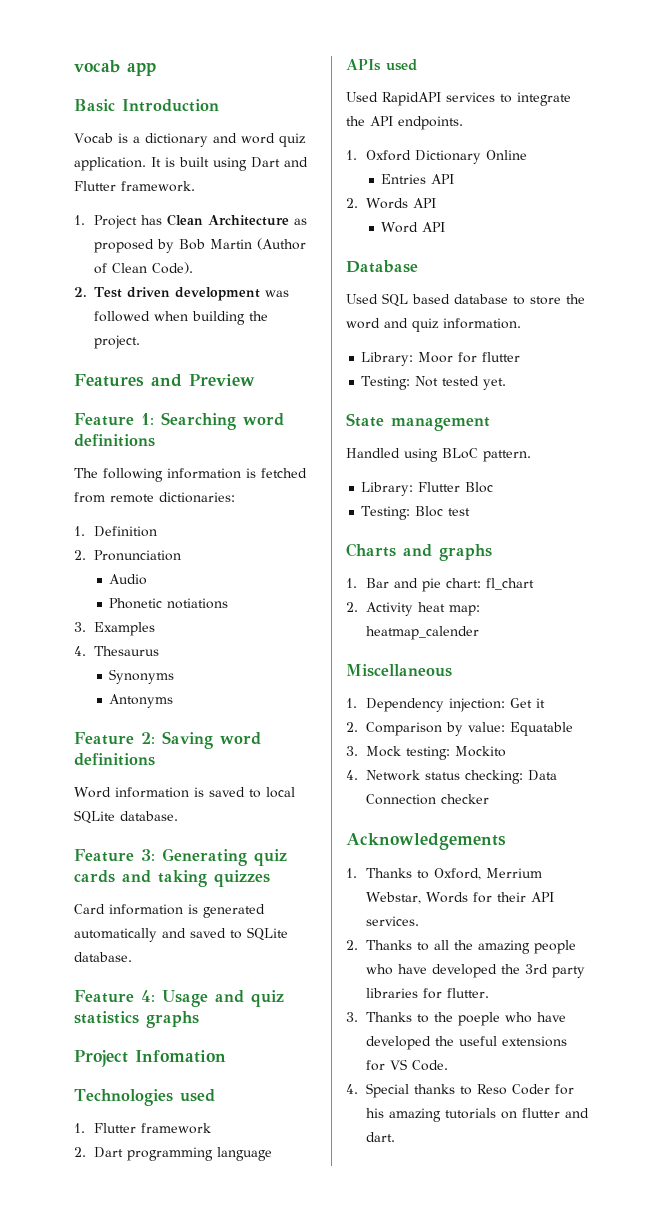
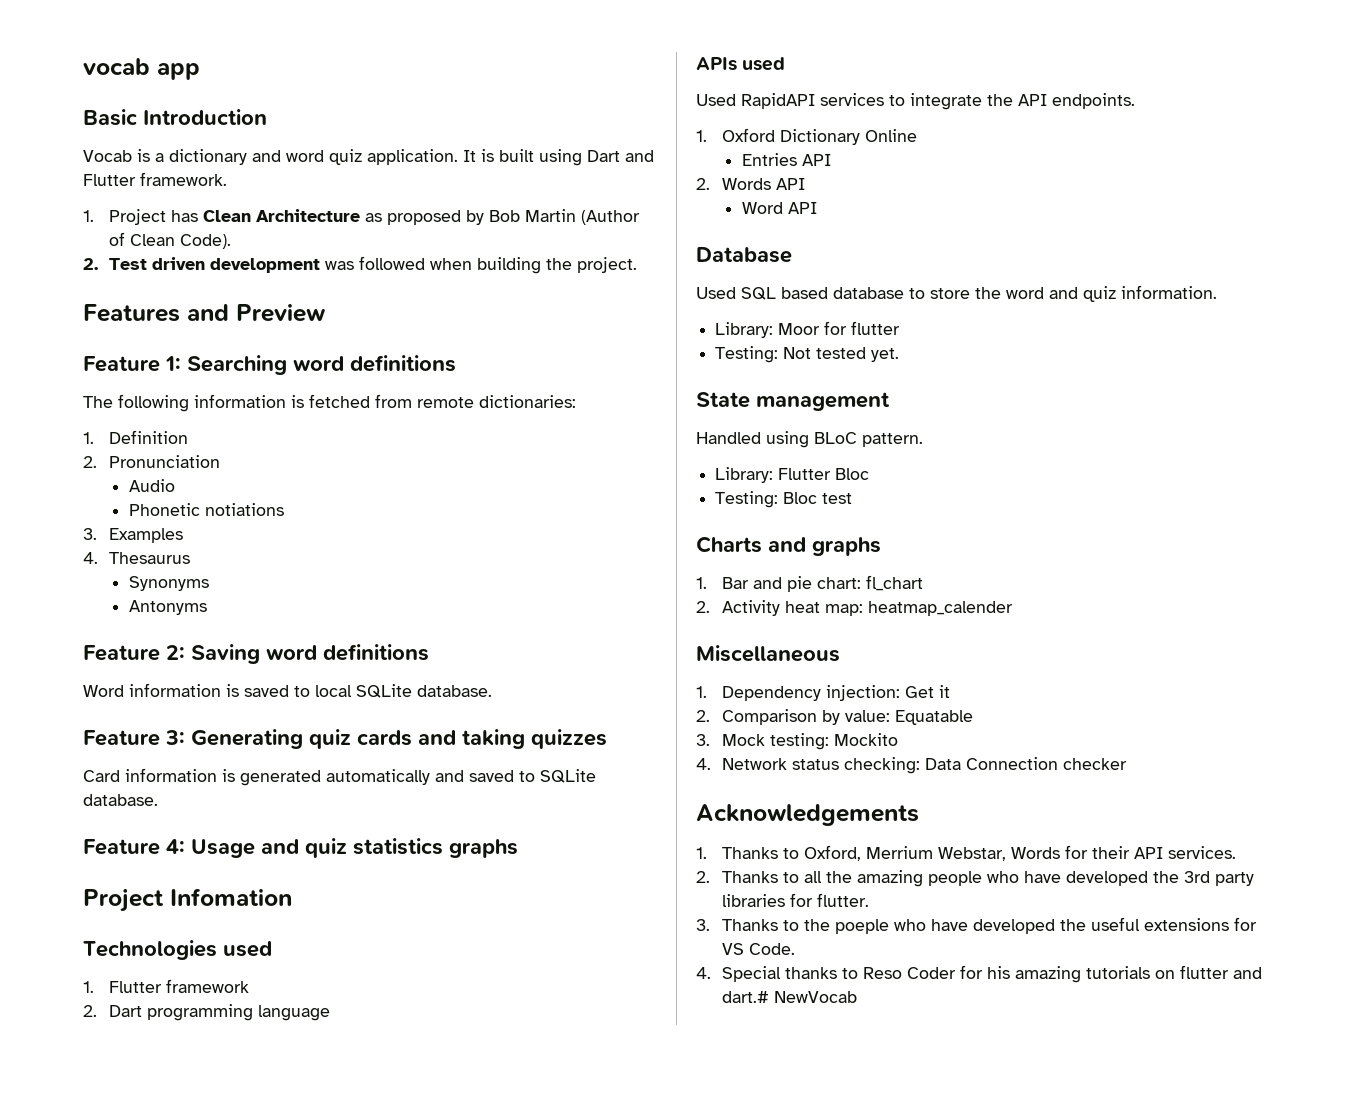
- 4. Special thanks to Reso Coder for his amazing tutorials on flutter and dart.
+ 4. Special thanks to Reso Coder for his amazing tutorials on flutter and dart.# NewVocab

